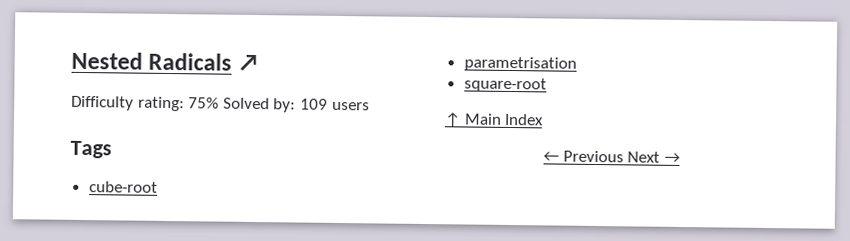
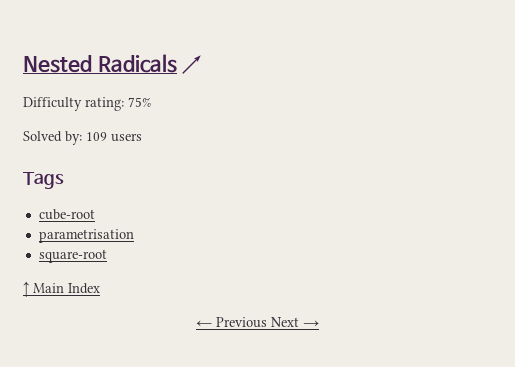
- Difficulty rating: 75% Solved by: 109 users
+ Difficulty rating: 75%
+ Solved by: 109 users

